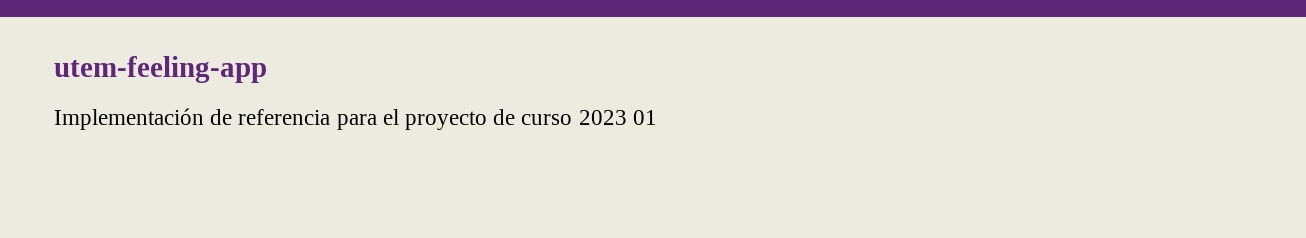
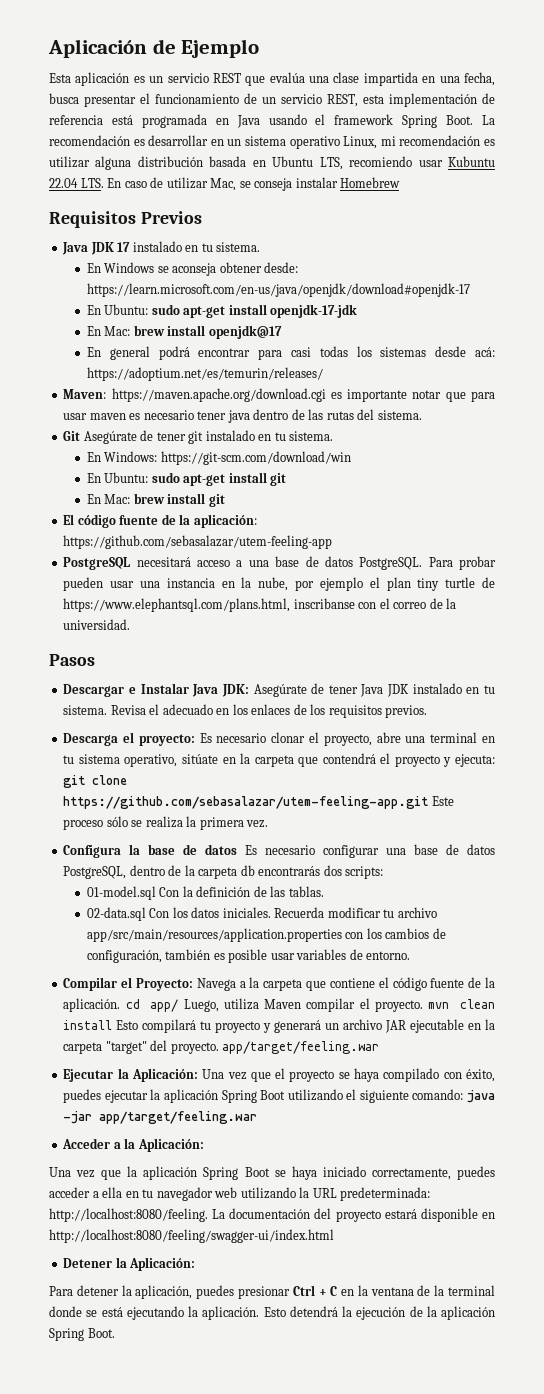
- utem-feeling-app
- Implementación de referencia para el proyecto de curso 2023 01
+ Aplicación de Ejemplo
+ Esta aplicación es un servicio REST que evalúa una clase impartida en una fecha, busca presentar el funcionamiento de un servicio REST, esta implementación de referencia está programada en Java usando el framework Spring Boot. La recomendación es desarrollar en un sistema operativo Linux, mi recomendación es utilizar alguna distribución basada en Ubuntu LTS, recomiendo usar Kubuntu 22.04 LTS. En caso de utilizar Mac, se conseja instalar Homebrew
+ Requisitos Previos
+ Java JDK 17 instalado en tu sistema.
+ En Windows se aconseja obtener desde: https://learn.microsoft.com/en-us/java/openjdk/download#openjdk-17
+ En Ubuntu: sudo apt-get install openjdk-17-jdk
+ En Mac: brew install openjdk@17
+ En general podrá encontrar para casi todas los sistemas desde acá: https://adoptium.net/es/temurin/releases/
+ Maven: https://maven.apache.org/download.cgi es importante notar que para usar maven es necesario tener java dentro de las rutas del sistema.
+ Git Asegúrate de tener git instalado en tu sistema.
+ En Windows: https://git-scm.com/download/win
+ En Ubuntu: sudo apt-get install git
+ En Mac: brew install git
+ El código fuente de la aplicación: https://github.com/sebasalazar/utem-feeling-app
+ PostgreSQL necesitará acceso a una base de datos PostgreSQL. Para probar pueden usar una instancia en la nube, por ejemplo el plan tiny turtle de https://www.elephantsql.com/plans.html, inscribanse con el correo de la universidad.
+ Pasos
+ Descargar e Instalar Java JDK: Asegúrate de tener Java JDK instalado en tu sistema. Revisa el adecuado en los enlaces de los requisitos previos.
+ Descarga el proyecto: Es necesario clonar el proyecto, abre una terminal en tu sistema operativo, sitúate en la carpeta que contendrá el proyecto y ejecuta: git clone https://github.com/sebasalazar/utem-feeling-app.git Este proceso sólo se realiza la primera vez.
+ Configura la base de datos Es necesario configurar una base de datos PostgreSQL, dentro de la carpeta db encontrarás dos scripts:
+ 01-model.sql Con la definición de las tablas.
+ 02-data.sql Con los datos iniciales. Recuerda modificar tu archivo app/src/main/resources/application.properties con los cambios de configuración, también es posible usar variables de entorno.
+ Compilar el Proyecto: Navega a la carpeta que contiene el código fuente de la aplicación. cd app/ Luego, utiliza Maven compilar el proyecto. mvn clean install Esto compilará tu proyecto y generará un archivo JAR ejecutable en la carpeta "target" del proyecto. app/target/feeling.war
+ Ejecutar la Aplicación: Una vez que el proyecto se haya compilado con éxito, puedes ejecutar la aplicación Spring Boot utilizando el siguiente comando: java -jar app/target/feeling.war
+ Acceder a la Aplicación:
+ Una vez que la aplicación Spring Boot se haya iniciado correctamente, puedes acceder a ella en tu navegador web utilizando la URL predeterminada: http://localhost:8080/feeling. La documentación del proyecto estará disponible en http://localhost:8080/feeling/swagger-ui/index.html
+ Detener la Aplicación:
+ Para detener la aplicación, puedes presionar Ctrl + C en la ventana de la terminal donde se está ejecutando la aplicación. Esto detendrá la ejecución de la aplicación Spring Boot.

